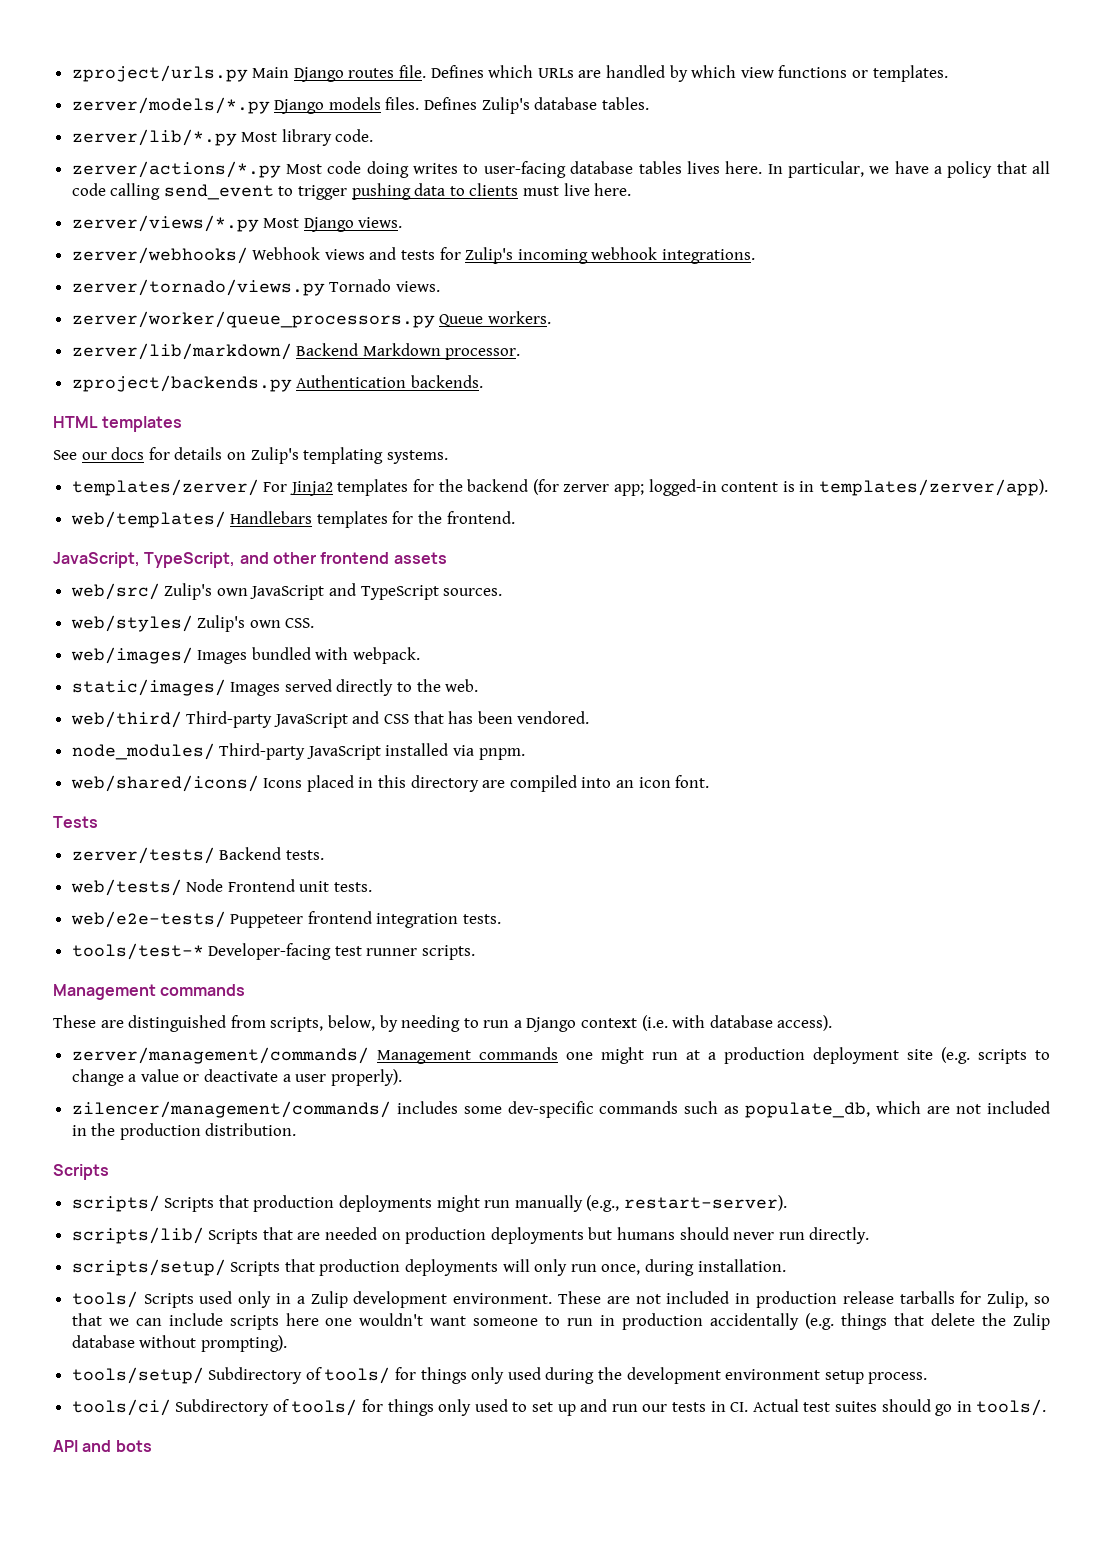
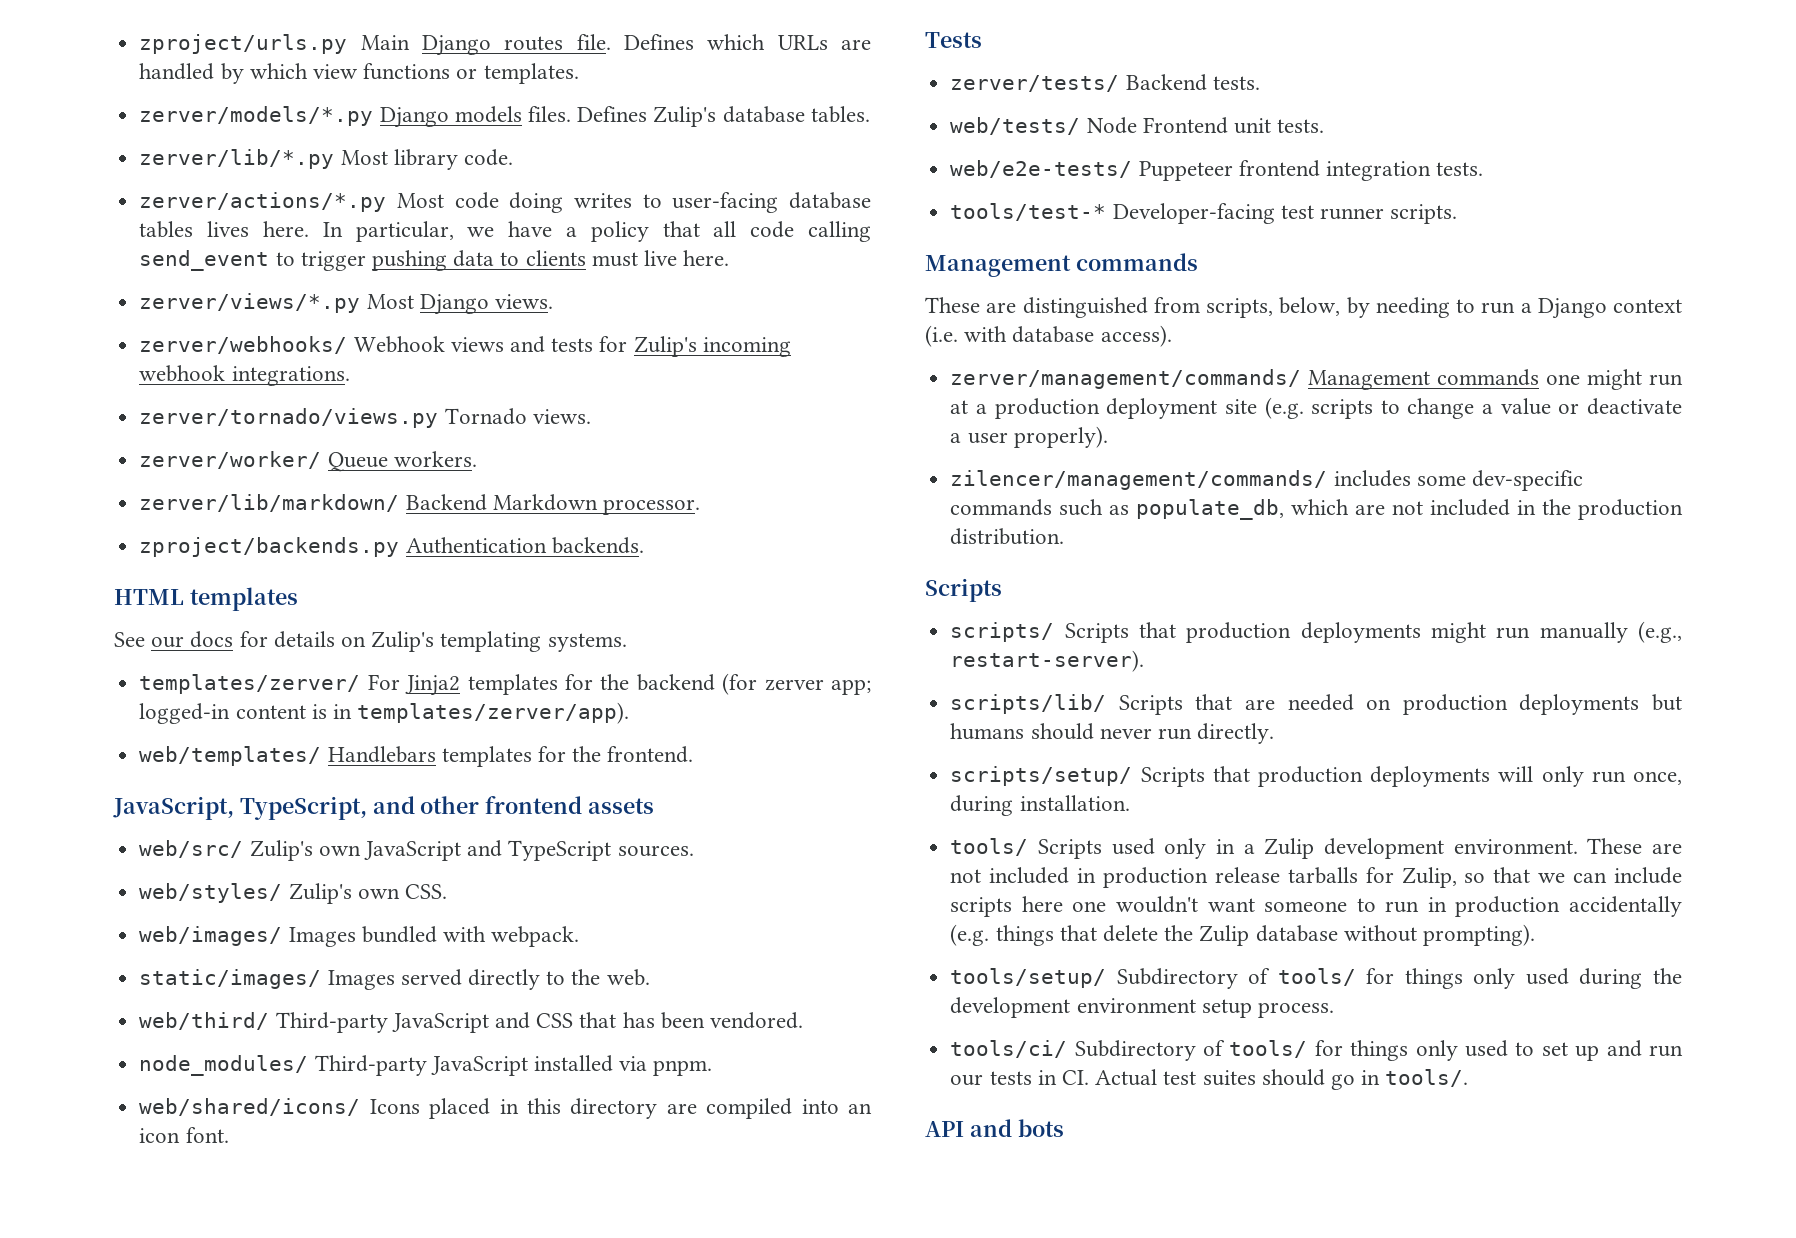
- zerver/worker/queue_processors.py Queue workers.
+ zerver/worker/ Queue workers.

